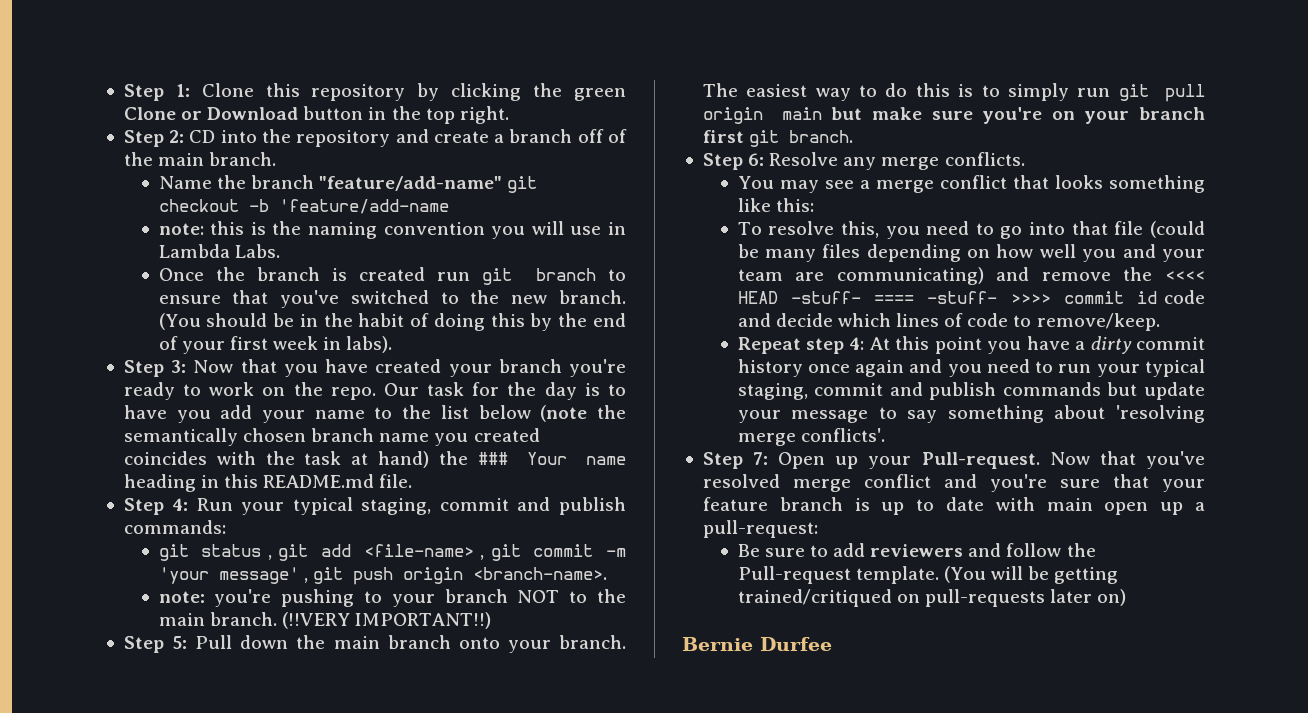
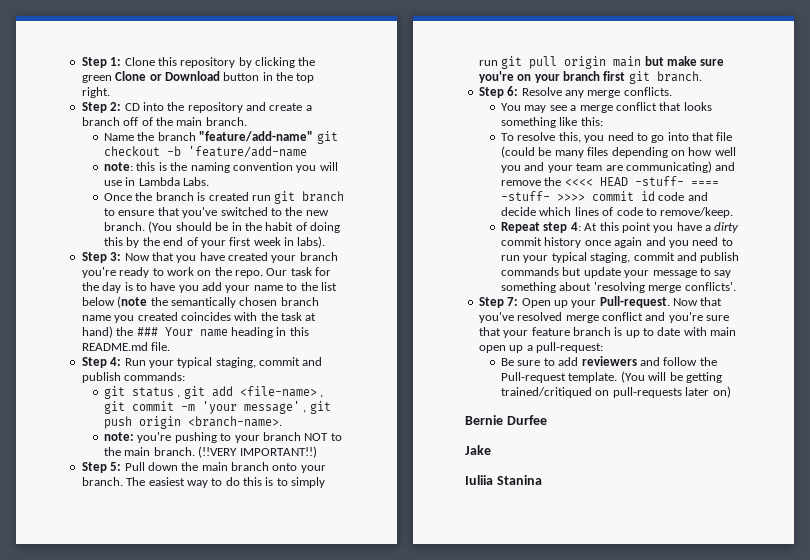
+ Jake
+ Iuliia Stanina

